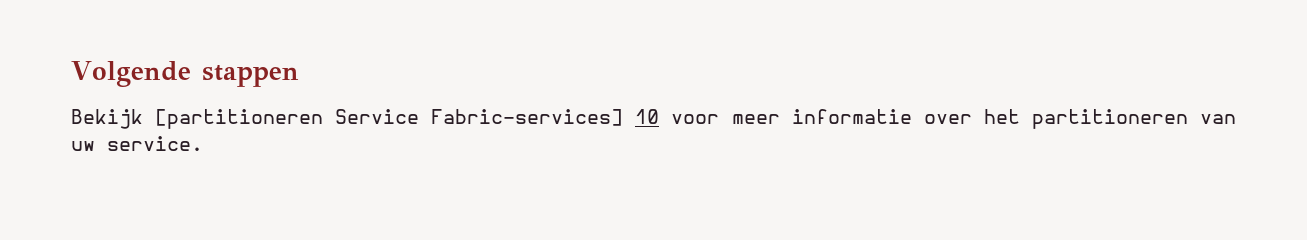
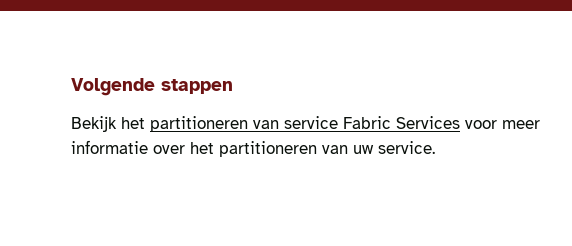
- Bekijk [partitioneren Service Fabric-services] 10 voor meer informatie over het partitioneren van uw service.
+ Bekijk het partitioneren van service Fabric Services voor meer informatie over het partitioneren van uw service.

